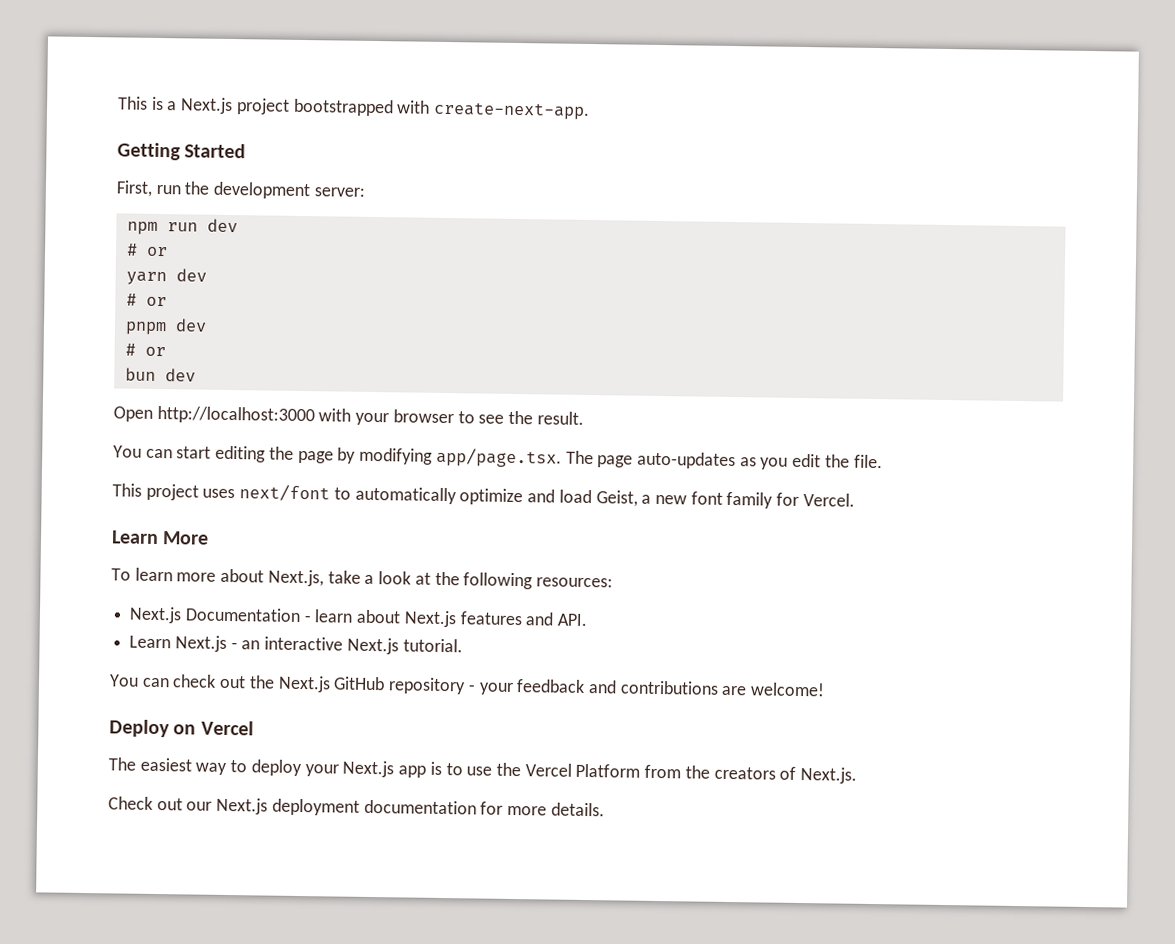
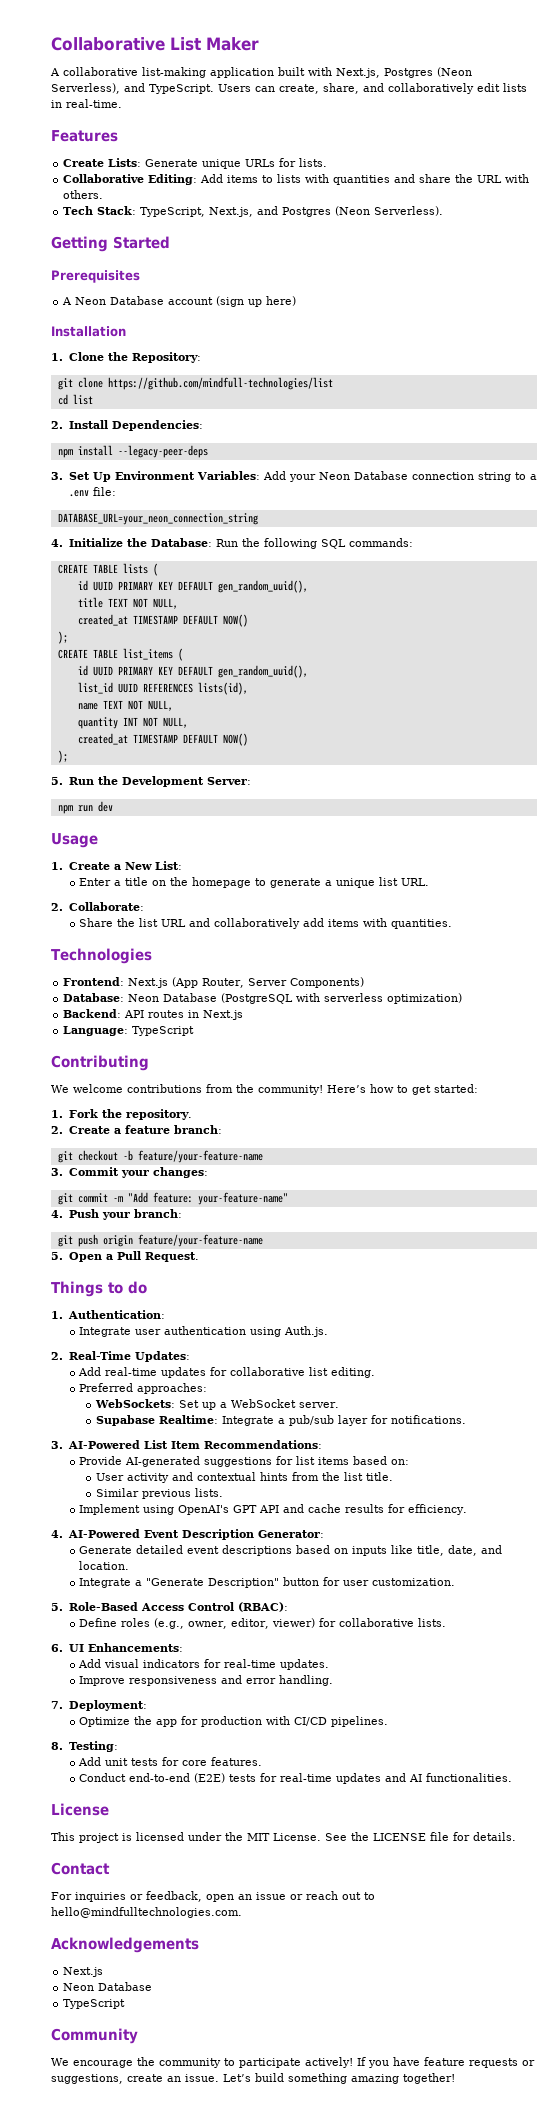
- This is a Next.js project bootstrapped with create-next-app.
+ Collaborative List Maker
+ A collaborative list-making application built with Next.js, Postgres (Neon Serverless), and TypeScript. Users can create, share, and collaboratively edit lists in real-time.
+ Features
+ Create Lists: Generate unique URLs for lists.
+ Collaborative Editing: Add items to lists with quantities and share the URL with others.
+ Tech Stack: TypeScript, Next.js, and Postgres (Neon Serverless).
  Getting Started
- First, run the development server:
+ Prerequisites
+ A Neon Database account (sign up here)
+ Installation
+ 1. Clone the Repository:
+ git clone https://github.com/mindfull-technologies/list
+ cd list
+ 2. Install Dependencies:
+ npm install --legacy-peer-deps
+ 3. Set Up Environment Variables: Add your Neon Database connection string to a .env file:
+ DATABASE_URL=your_neon_connection_string
+ 4. Initialize the Database: Run the following SQL commands:
+ CREATE TABLE lists (
+ id UUID PRIMARY KEY DEFAULT gen_random_uuid(),
+ title TEXT NOT NULL,
+ created_at TIMESTAMP DEFAULT NOW()
+ );
+ CREATE TABLE list_items (
+ id UUID PRIMARY KEY DEFAULT gen_random_uuid(),
+ list_id UUID REFERENCES lists(id),
+ name TEXT NOT NULL,
+ quantity INT NOT NULL,
+ created_at TIMESTAMP DEFAULT NOW()
+ );
+ 5. Run the Development Server:
  npm run dev
- # or
- yarn dev
- # or
- pnpm dev
- # or
- bun dev
- Open http://localhost:3000 with your browser to see the result.
- You can start editing the page by modifying app/page.tsx. The page auto-updates as you edit the file.
- This project uses next/font to automatically optimize and load Geist, a new font family for Vercel.
- Learn More
- To learn more about Next.js, take a look at the following resources:
- Next.js Documentation - learn about Next.js features and API.
- Learn Next.js - an interactive Next.js tutorial.
- You can check out the Next.js GitHub repository - your feedback and contributions are welcome!
- Deploy on Vercel
- The easiest way to deploy your Next.js app is to use the Vercel Platform from the creators of Next.js.
- Check out our Next.js deployment documentation for more details.
+ Usage
+ 1. Create a New List:
+ Enter a title on the homepage to generate a unique list URL.
+ 2. Collaborate:
+ Share the list URL and collaboratively add items with quantities.
+ Technologies
+ Frontend: Next.js (App Router, Server Components)
+ Database: Neon Database (PostgreSQL with serverless optimization)
+ Backend: API routes in Next.js
+ Language: TypeScript
+ Contributing
+ We welcome contributions from the community! Here’s how to get started:
+ 1. Fork the repository.
+ 2. Create a feature branch:
+ git checkout -b feature/your-feature-name
+ 3. Commit your changes:
+ git commit -m "Add feature: your-feature-name"
+ 4. Push your branch:
+ git push origin feature/your-feature-name
+ 5. Open a Pull Request.
+ Things to do
+ 1. Authentication:
+ Integrate user authentication using Auth.js.
+ 2. Real-Time Updates:
+ Add real-time updates for collaborative list editing.
+ Preferred approaches:
+ WebSockets: Set up a WebSocket server.
+ Supabase Realtime: Integrate a pub/sub layer for notifications.
+ 3. AI-Powered List Item Recommendations:
+ Provide AI-generated suggestions for list items based on:
+ User activity and contextual hints from the list title.
+ Similar previous lists.
+ Implement using OpenAI's GPT API and cache results for efficiency.
+ 4. AI-Powered Event Description Generator:
+ Generate detailed event descriptions based on inputs like title, date, and location.
+ Integrate a "Generate Description" button for user customization.
+ 5. Role-Based Access Control (RBAC):
+ Define roles (e.g., owner, editor, viewer) for collaborative lists.
+ 6. UI Enhancements:
+ Add visual indicators for real-time updates.
+ Improve responsiveness and error handling.
+ 7. Deployment:
+ Optimize the app for production with CI/CD pipelines.
+ 8. Testing:
+ Add unit tests for core features.
+ Conduct end-to-end (E2E) tests for real-time updates and AI functionalities.
+ License
+ This project is licensed under the MIT License. See the LICENSE file for details.
+ Contact
+ For inquiries or feedback, open an issue or reach out to hello@mindfulltechnologies.com.
+ Acknowledgements
+ Next.js
+ Neon Database
+ TypeScript
+ Community
+ We encourage the community to participate actively! If you have feature requests or suggestions, create an issue. Let’s build something amazing together!

